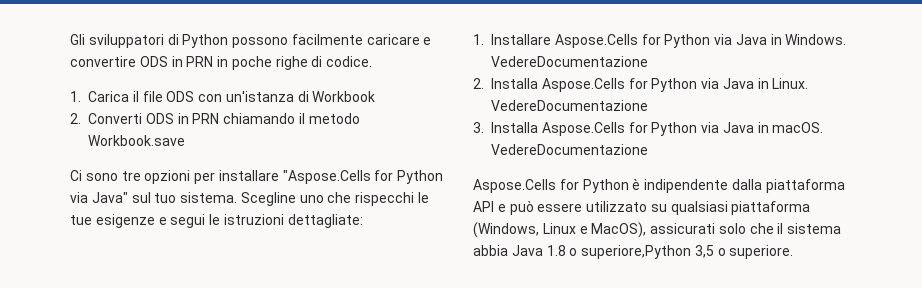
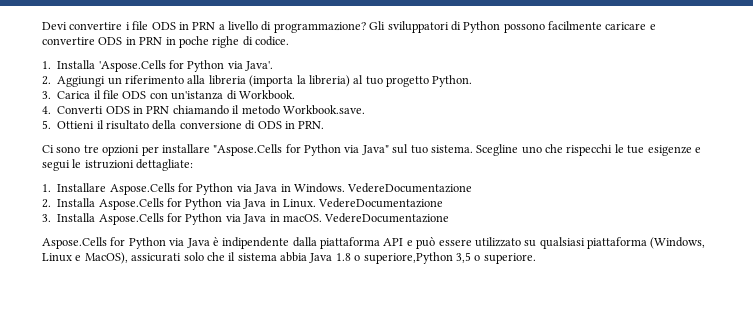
+ Devi convertire i file ODS in PRN a livello di programmazione?
- 1. Carica il file ODS con un'istanza di Workbook
- 2. Converti ODS in PRN chiamando il metodo Workbook.save
+ 1. Installa 'Aspose.Cells for Python via Java'.
+ 2. Aggiungi un riferimento alla libreria (importa la libreria) al tuo progetto Python.
+ 3. Carica il file ODS con un'istanza di Workbook.
+ 4. Converti ODS in PRN chiamando il metodo Workbook.save.
+ 5. Ottieni il risultato della conversione di ODS in PRN.
- Aspose.Cells for Python è indipendente dalla piattaforma API e può essere utilizzato su qualsiasi piattaforma (Windows, Linux e MacOS), assicurati solo che il sistema abbia Java 1.8 o superiore,Python 3,5 o superiore.
+ Aspose.Cells for Python via Java è indipendente dalla piattaforma API e può essere utilizzato su qualsiasi piattaforma (Windows, Linux e MacOS), assicurati solo che il sistema abbia Java 1.8 o superiore,Python 3,5 o superiore.

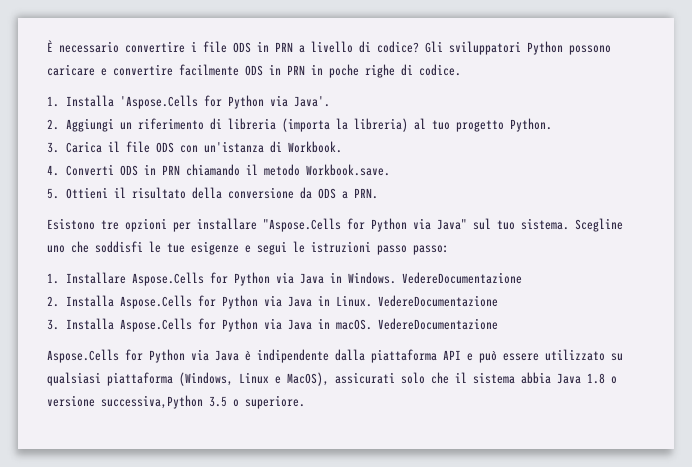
- Devi convertire i file ODS in PRN a livello di programmazione?
+ È necessario convertire i file ODS in PRN a livello di codice?
- Gli sviluppatori di Python possono facilmente caricare e convertire ODS in PRN in poche righe di codice.
+ Gli sviluppatori Python possono caricare e convertire facilmente ODS in PRN in poche righe di codice.
- 2. Aggiungi un riferimento alla libreria (importa la libreria) al tuo progetto Python.
+ 2. Aggiungi un riferimento di libreria (importa la libreria) al tuo progetto Python.
- 5. Ottieni il risultato della conversione di ODS in PRN.
+ 5. Ottieni il risultato della conversione da ODS a PRN.
- Ci sono tre opzioni per installare "Aspose.Cells for Python via Java" sul tuo sistema.
+ Esistono tre opzioni per installare "Aspose.Cells for Python via Java" sul tuo sistema.
- Scegline uno che rispecchi le tue esigenze e segui le istruzioni dettagliate:
+ Scegline uno che soddisfi le tue esigenze e segui le istruzioni passo passo:
- Aspose.Cells for Python via Java è indipendente dalla piattaforma API e può essere utilizzato su qualsiasi piattaforma (Windows, Linux e MacOS), assicurati solo che il sistema abbia Java 1.8 o superiore,Python 3,5 o superiore.
+ Aspose.Cells for Python via Java è indipendente dalla piattaforma API e può essere utilizzato su qualsiasi piattaforma (Windows, Linux e MacOS), assicurati solo che il sistema abbia Java 1.8 o versione successiva,Python 3.5 o superiore.

